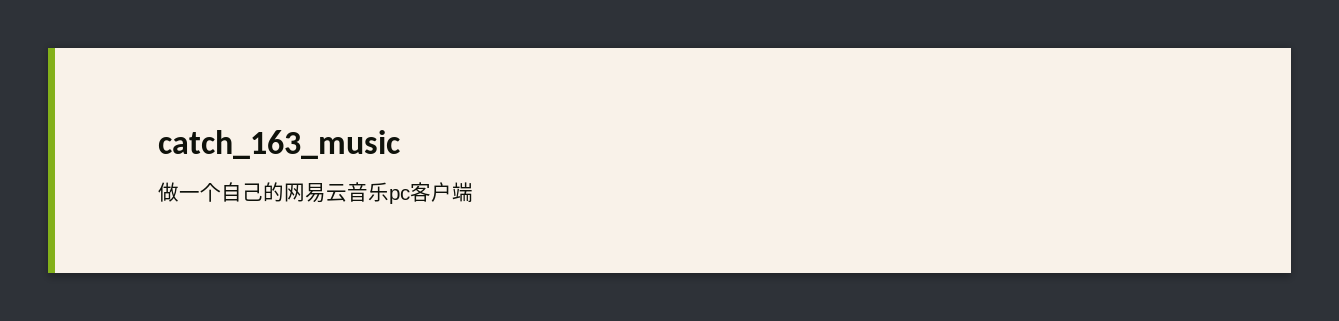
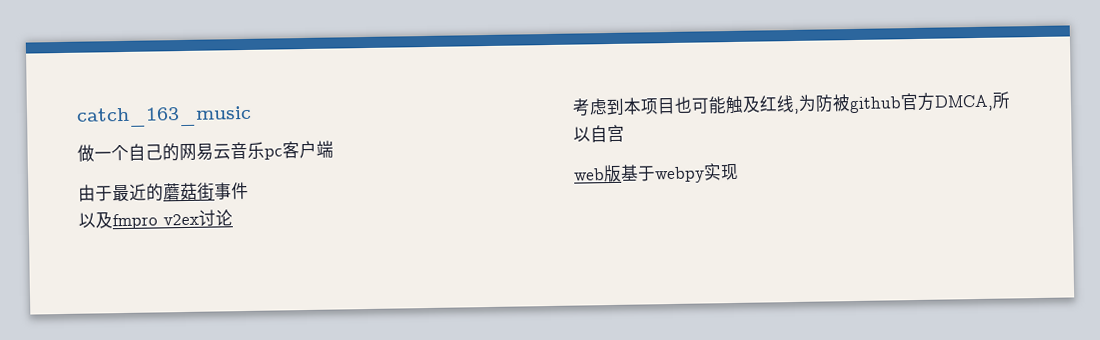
+ 由于最近的蘑菇街事件
+ 以及fmpro v2ex讨论
+ 考虑到本项目也可能触及红线,为防被github官方DMCA,所以自宫
+ web版基于webpy实现

